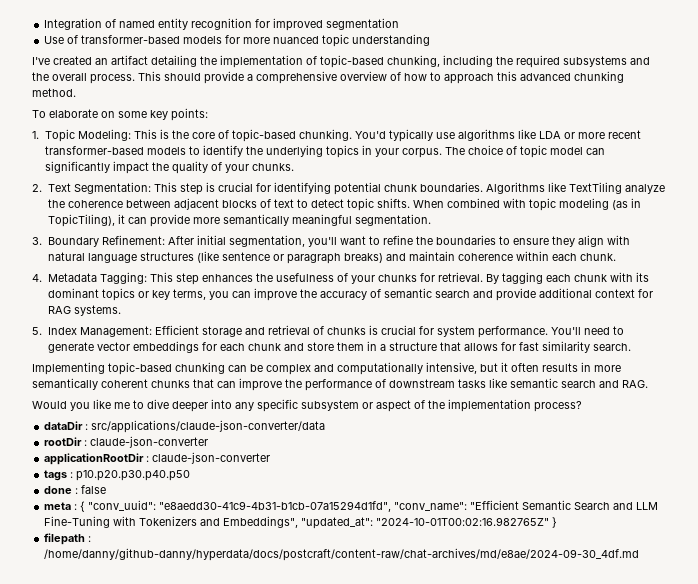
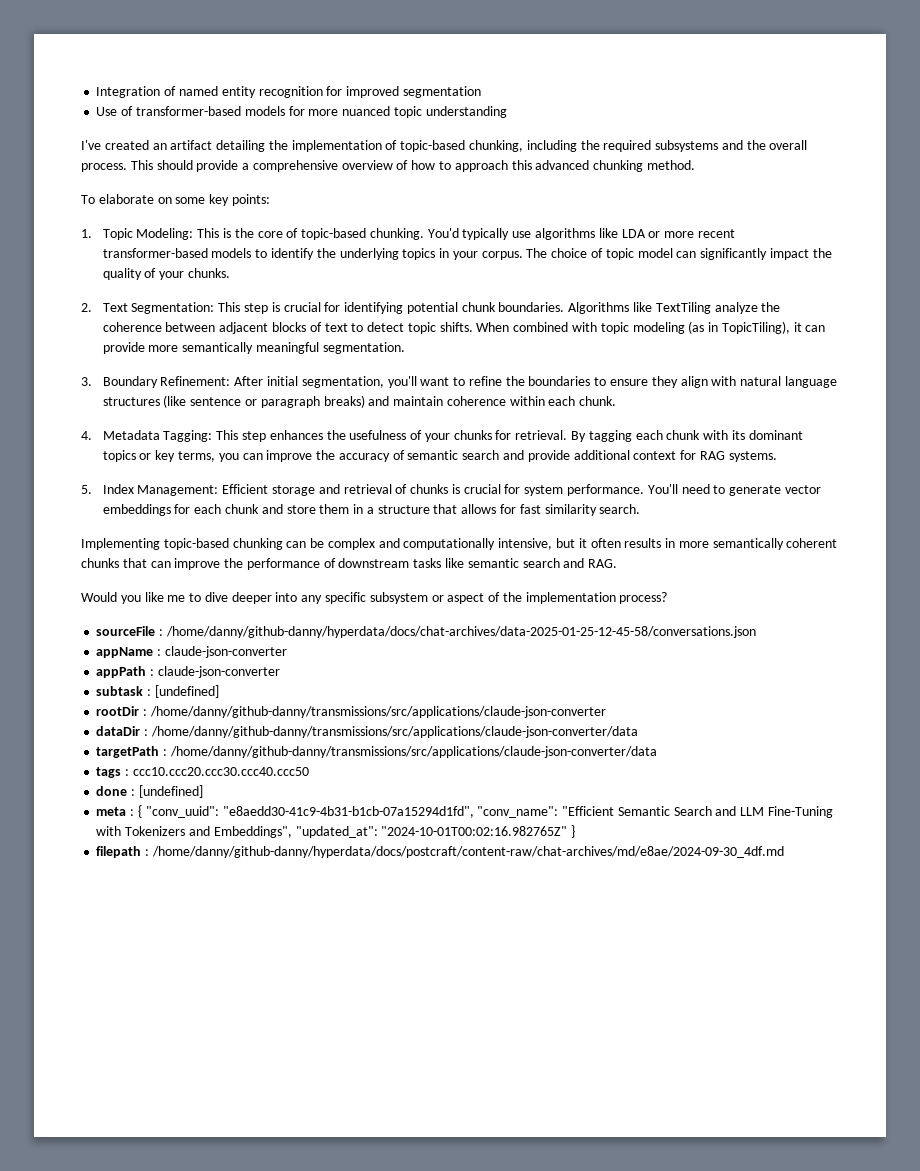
- dataDir : src/applications/claude-json-converter/data
- rootDir : claude-json-converter
- applicationRootDir : claude-json-converter
+ sourceFile : /home/danny/github-danny/hyperdata/docs/chat-archives/data-2025-01-25-12-45-58/conversations.json
+ appName : claude-json-converter
+ appPath : claude-json-converter
+ subtask : [undefined]
+ rootDir : /home/danny/github-danny/transmissions/src/applications/claude-json-converter
+ dataDir : /home/danny/github-danny/transmissions/src/applications/claude-json-converter/data
+ targetPath : /home/danny/github-danny/transmissions/src/applications/claude-json-converter/data
- tags : p10.p20.p30.p40.p50
+ tags : ccc10.ccc20.ccc30.ccc40.ccc50
- done : false
+ done : [undefined]

